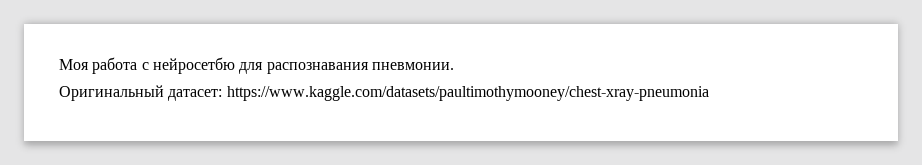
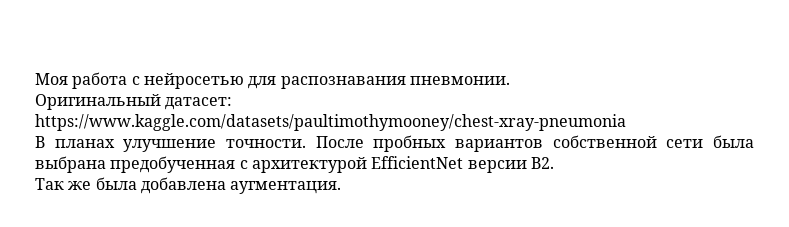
- Моя работа с нейросетбю для распознавания пневмонии.
+ Моя работа с нейросетью для распознавания пневмонии.
+ В планах улучшение точности. После пробных вариантов собственной сети была выбрана предобученная с архитектурой EfficientNet версии B2.
+ Так же была добавлена аугментация.

